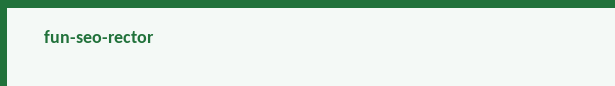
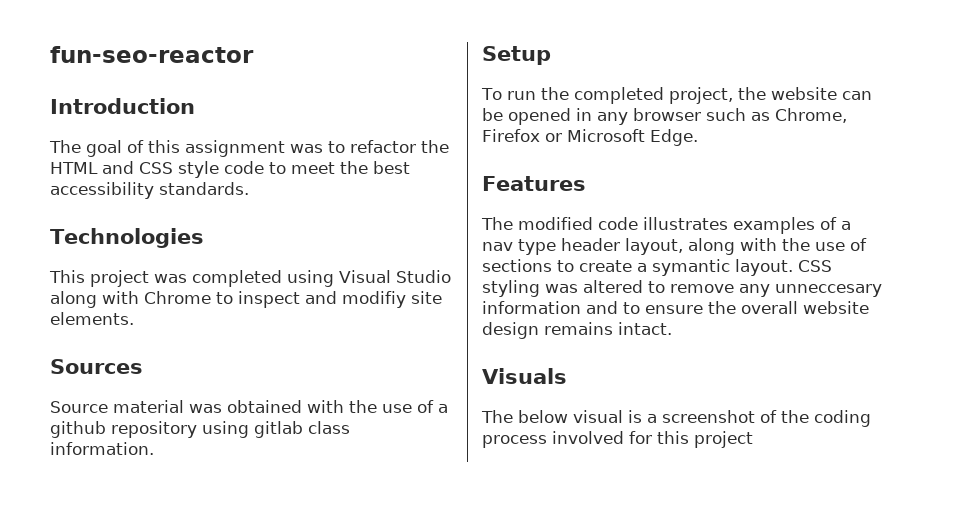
- fun-seo-rector
+ fun-seo-reactor
+ Introduction
+ The goal of this assignment was to refactor the HTML and CSS style code to meet the best accessibility standards.
+ Technologies
+ This project was completed using Visual Studio along with Chrome to inspect and modifiy site elements.
+ Sources
+ Source material was obtained with the use of a github repository using gitlab class information.
+ Setup
+ To run the completed project, the website can be opened in any browser such as Chrome, Firefox or Microsoft Edge.
+ Features
+ The modified code illustrates examples of a nav type header layout, along with the use of sections to create a symantic layout. CSS styling was altered to remove any unneccesary information and to ensure the overall website design remains intact.
+ Visuals
+ The below visual is a screenshot of the coding process involved for this project

